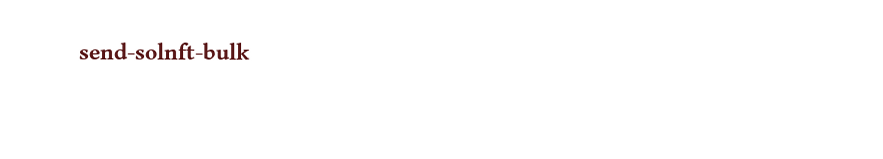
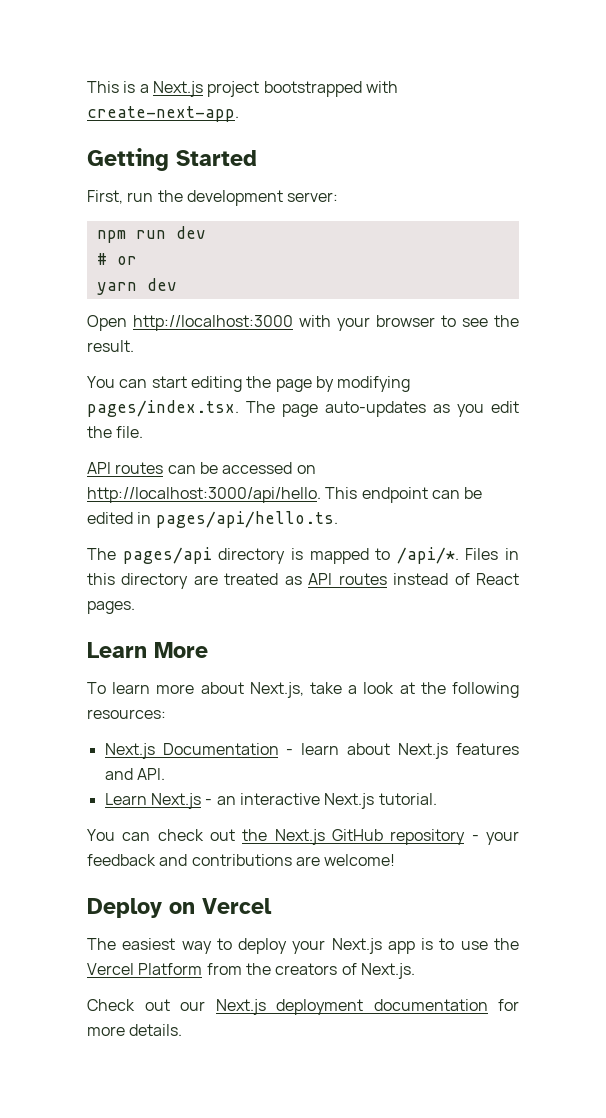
- send-solnft-bulk
+ This is a Next.js project bootstrapped with create-next-app.
+ Getting Started
+ First, run the development server:
+ npm run dev
+ # or
+ yarn dev
+ Open http://localhost:3000 with your browser to see the result.
+ You can start editing the page by modifying pages/index.tsx. The page auto-updates as you edit the file.
+ API routes can be accessed on http://localhost:3000/api/hello. This endpoint can be edited in pages/api/hello.ts.
+ The pages/api directory is mapped to /api/*. Files in this directory are treated as API routes instead of React pages.
+ Learn More
+ To learn more about Next.js, take a look at the following resources:
+ Next.js Documentation - learn about Next.js features and API.
+ Learn Next.js - an interactive Next.js tutorial.
+ You can check out the Next.js GitHub repository - your feedback and contributions are welcome!
+ Deploy on Vercel
+ The easiest way to deploy your Next.js app is to use the Vercel Platform from the creators of Next.js.
+ Check out our Next.js deployment documentation for more details.

